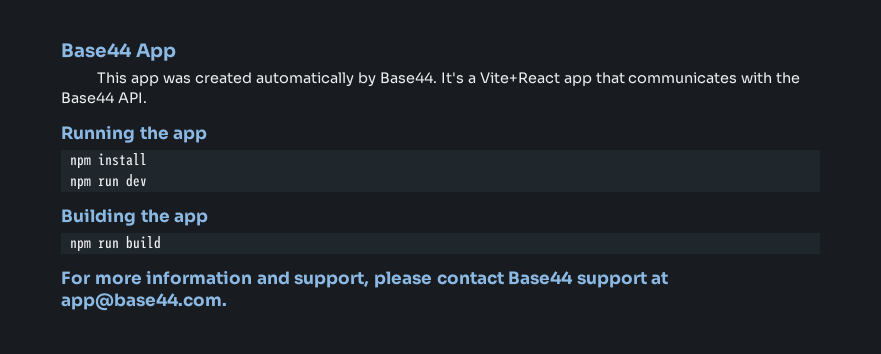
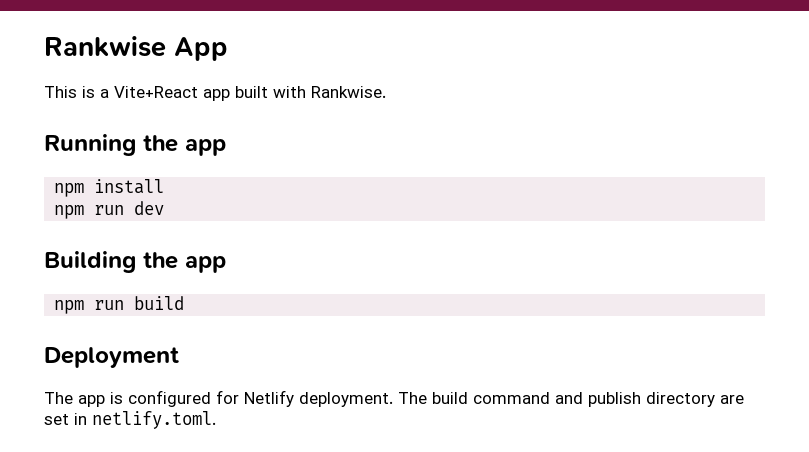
- Base44 App
+ Rankwise App
- This app was created automatically by Base44. It's a Vite+React app that communicates with the Base44 API.
+ This is a Vite+React app built with Rankwise.
- For more information and support, please contact Base44 support at app@base44.com.
+ Deployment
+ The app is configured for Netlify deployment. The build command and publish directory are set in netlify.toml.

